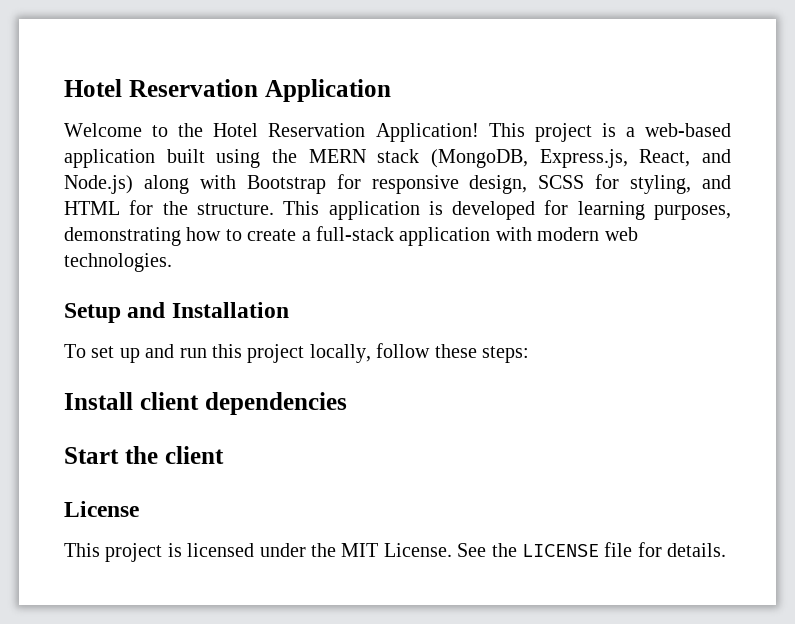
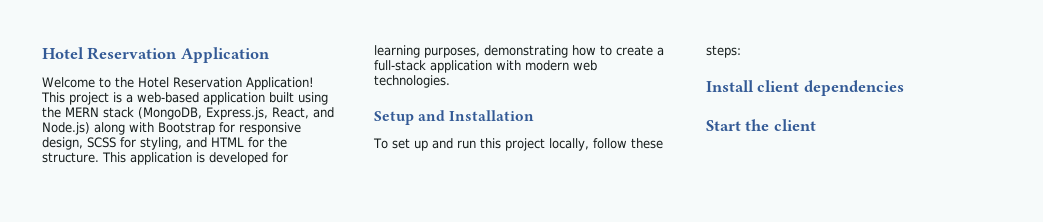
- License
- This project is licensed under the MIT License. See the LICENSE file for details.

